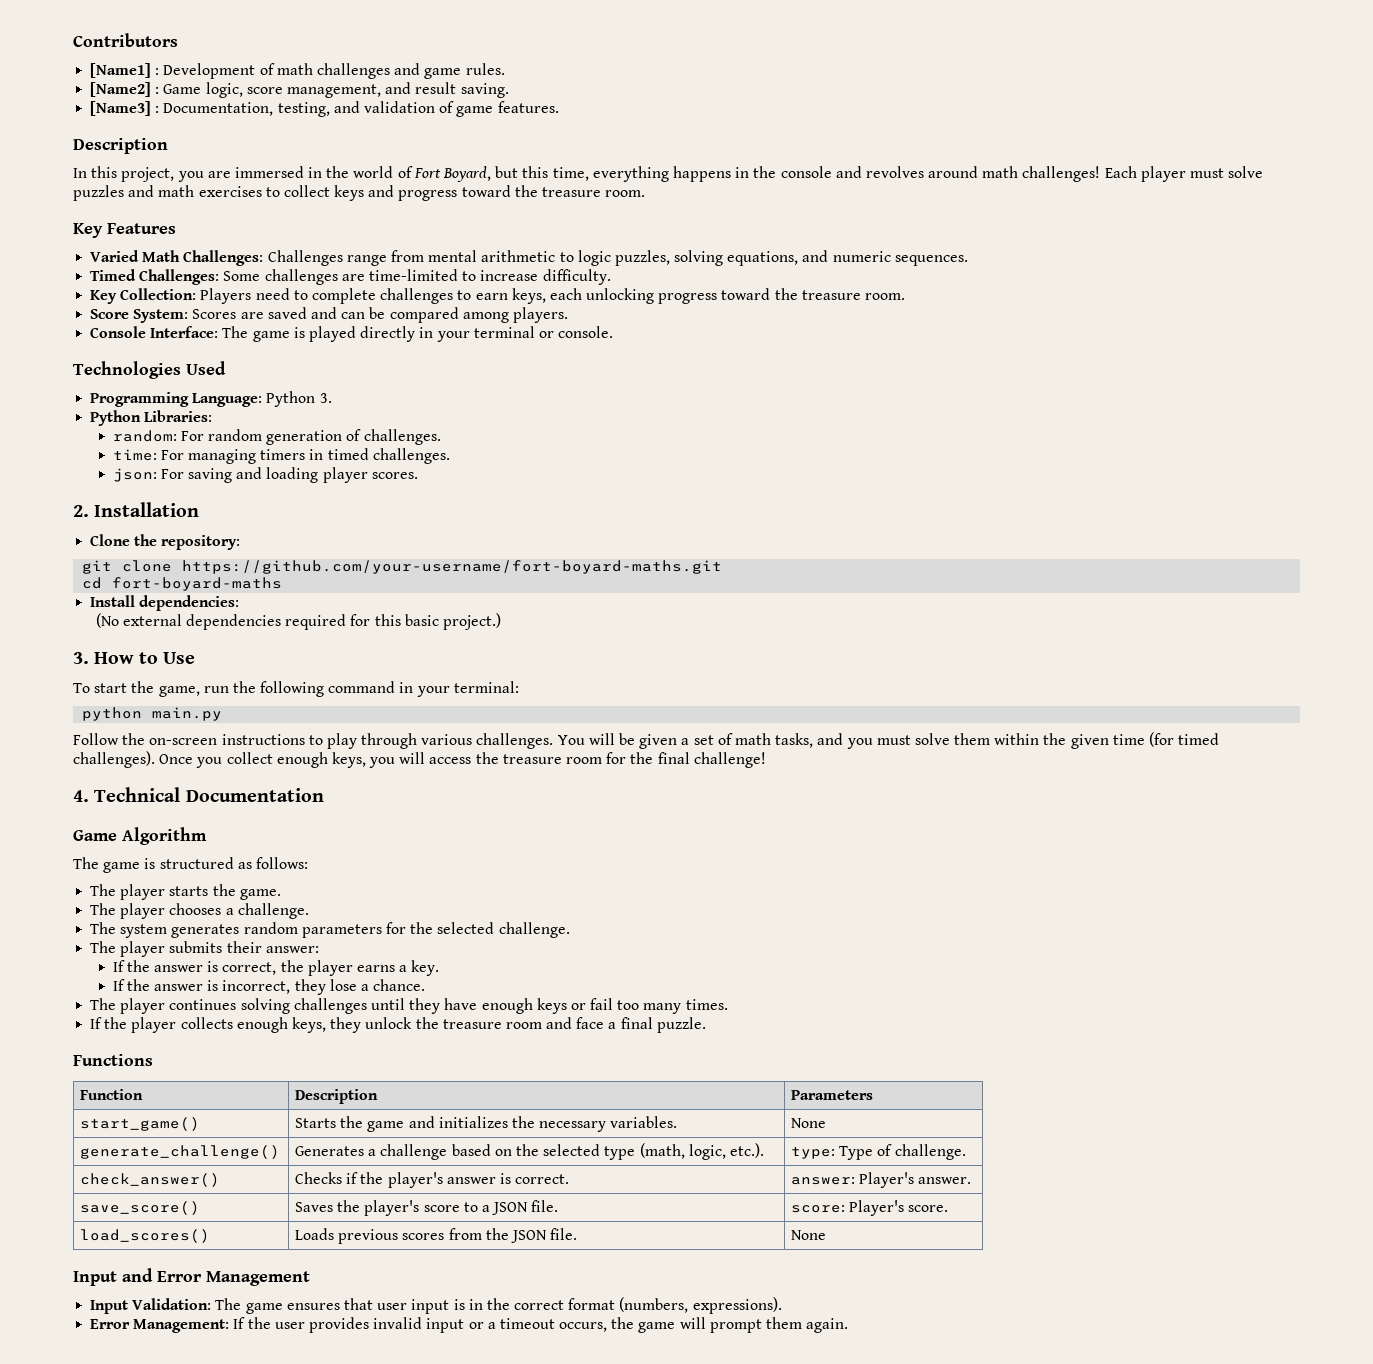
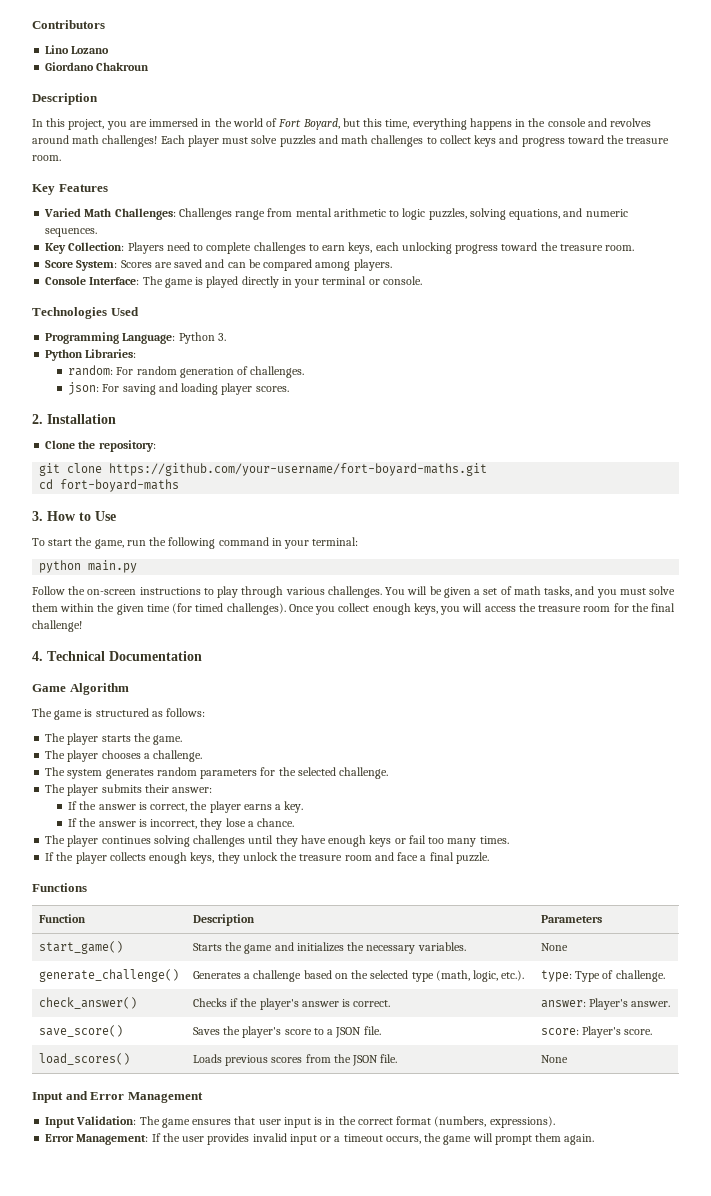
- [Name1] : Development of math challenges and game rules.
- [Name2] : Game logic, score management, and result saving.
- [Name3] : Documentation, testing, and validation of game features.
+ Lino Lozano
+ Giordano Chakroun
- Each player must solve puzzles and math exercises to collect keys and progress toward the treasure room.
+ Each player must solve puzzles and math challenges to collect keys and progress toward the treasure room.
- Timed Challenges: Some challenges are time-limited to increase difficulty.
- time: For managing timers in timed challenges.
- Install dependencies:
- (No external dependencies required for this basic project.)

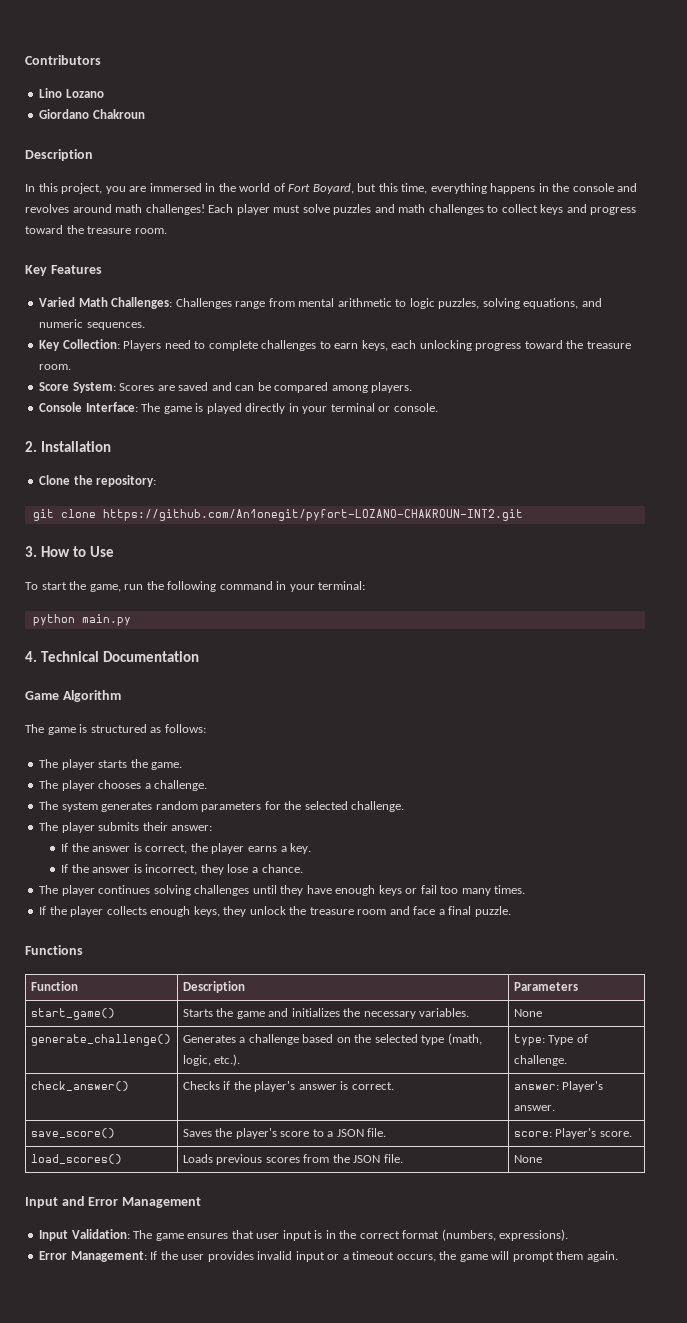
- Technologies Used
- Programming Language: Python 3.
- Python Libraries:
- random: For random generation of challenges.
- json: For saving and loading player scores.
- git clone https://github.com/your-username/fort-boyard-maths.git
- cd fort-boyard-maths
+ git clone https://github.com/An1onegit/pyfort-LOZANO-CHAKROUN-INT2.git
- Follow the on-screen instructions to play through various challenges. You will be given a set of math tasks, and you must solve them within the given time (for timed challenges). Once you collect enough keys, you will access the treasure room for the final challenge!

